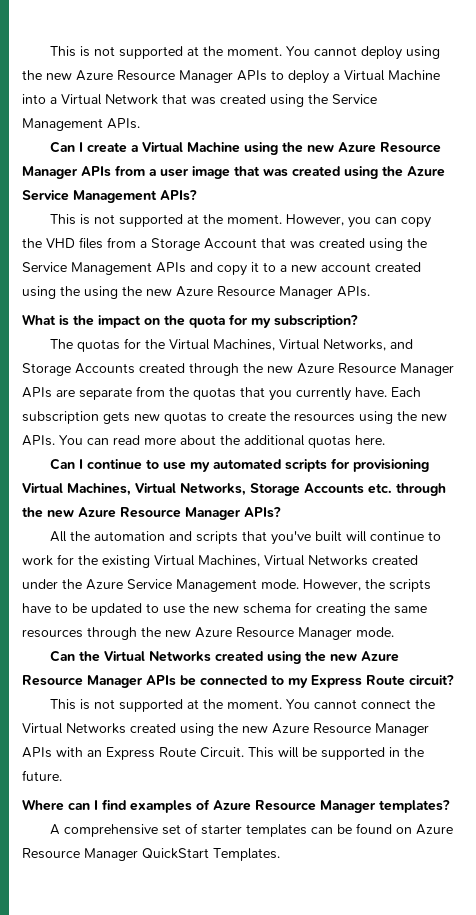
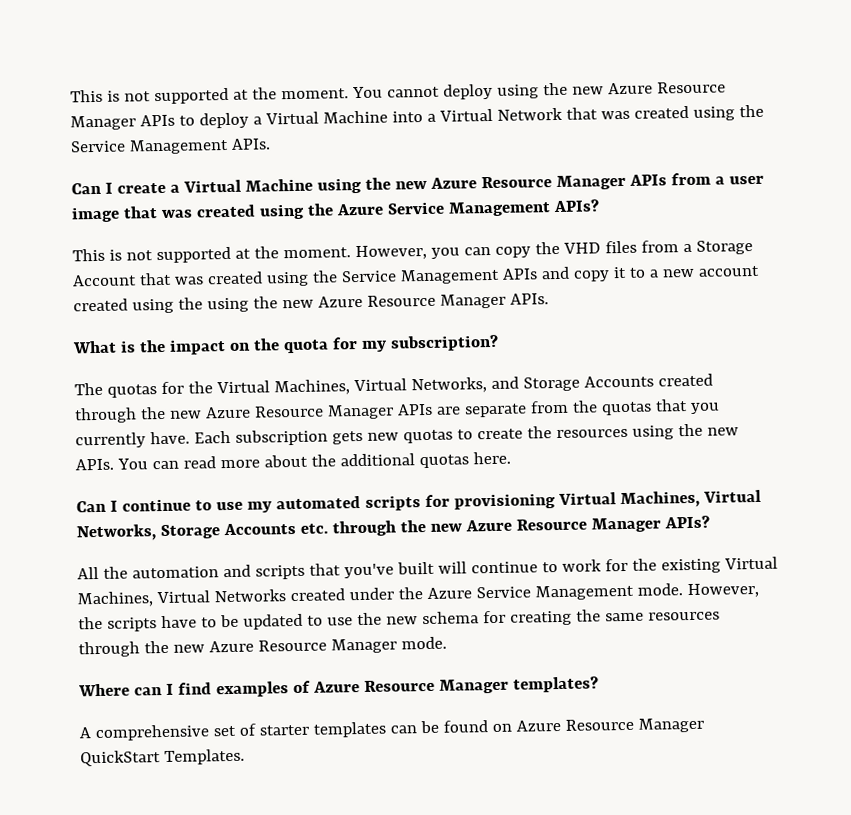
- Can the Virtual Networks created using the new Azure Resource Manager APIs be connected to my Express Route circuit?
- This is not supported at the moment. You cannot connect the Virtual Networks created using the new Azure Resource Manager APIs with an Express Route Circuit. This will be supported in the future.

